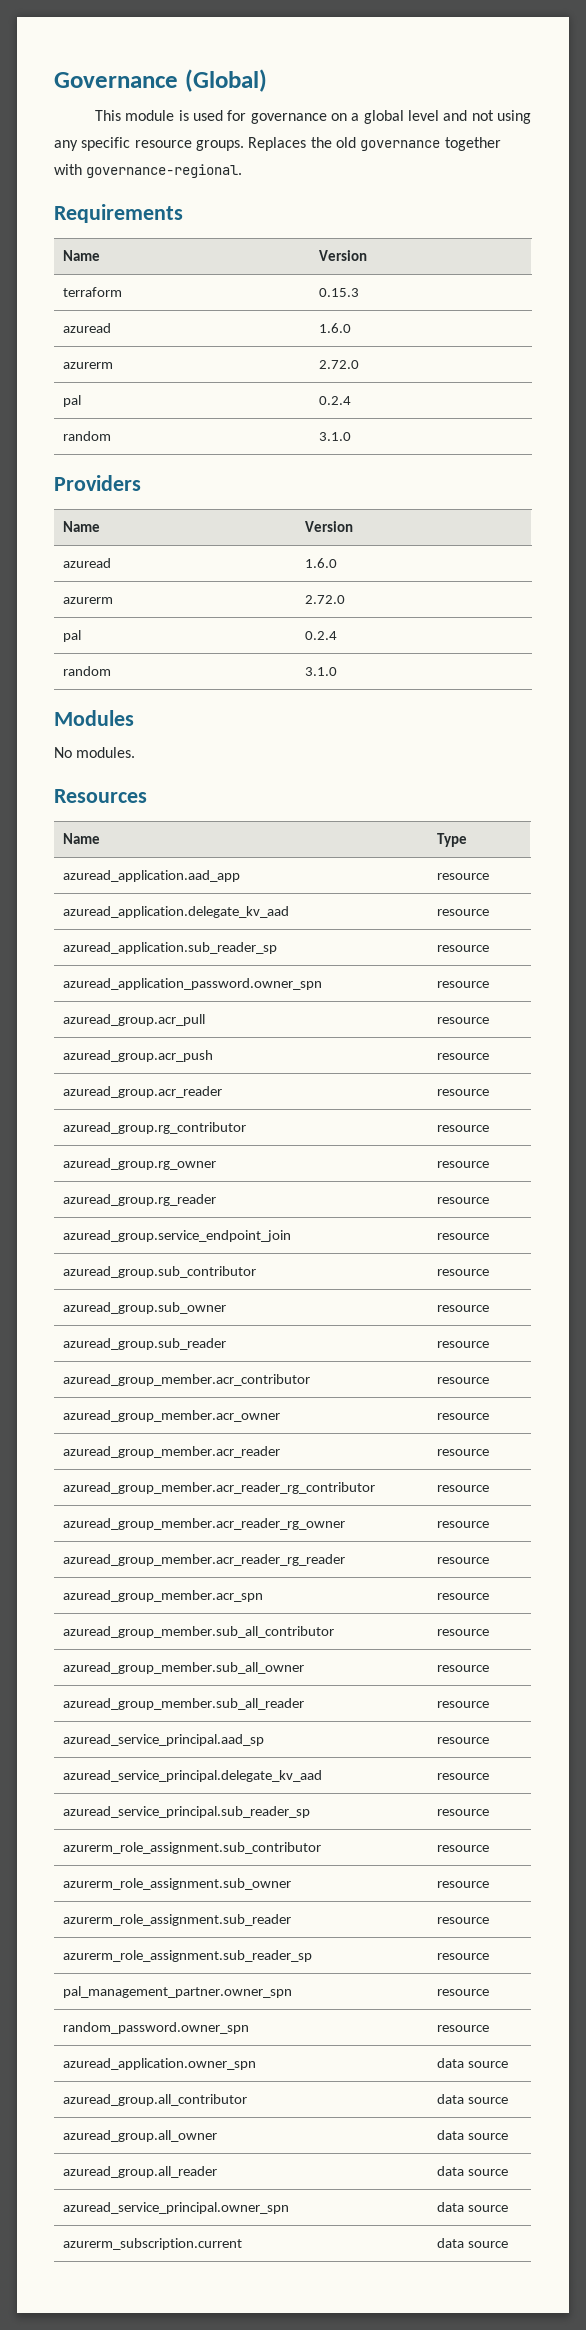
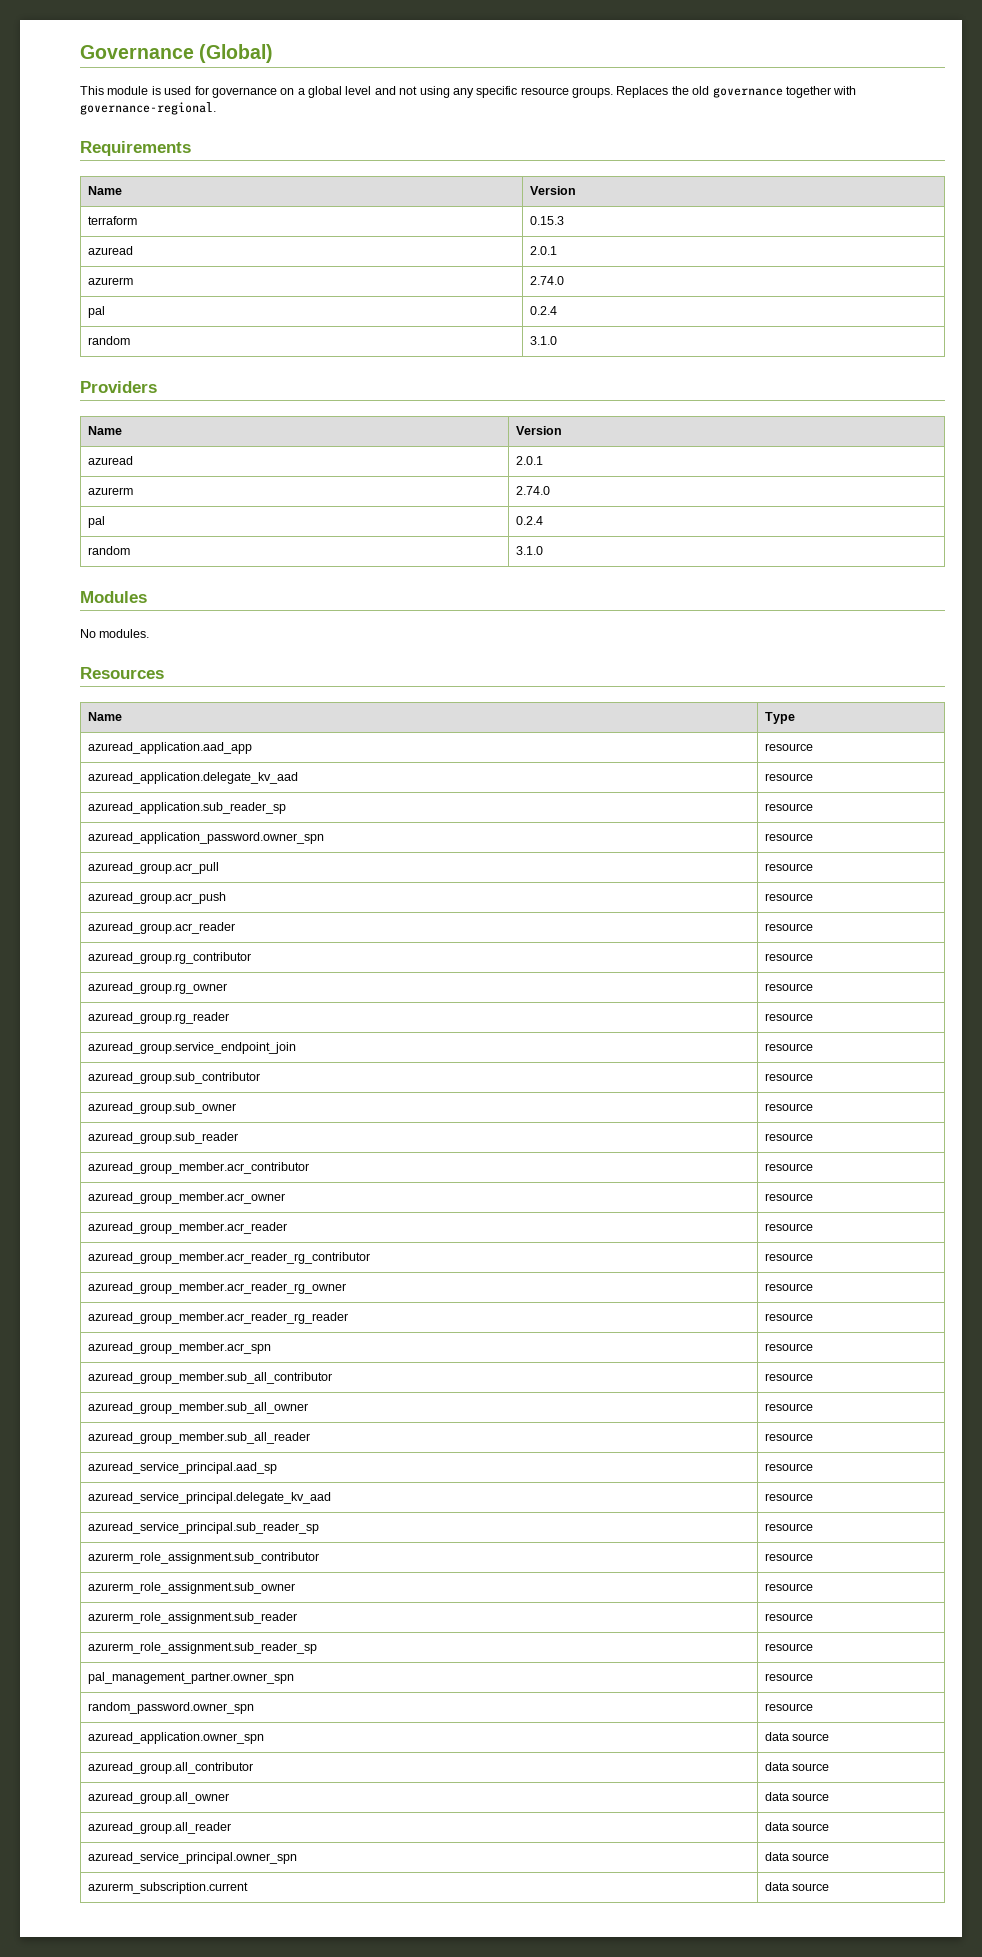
  terraform | 0.15.3
- azuread | 1.6.0
- azurerm | 2.72.0
+ azuread | 2.0.1
+ azurerm | 2.74.0
  Providers
  Name | Version
- azuread | 1.6.0
- azurerm | 2.72.0
+ azuread | 2.0.1
+ azurerm | 2.74.0

